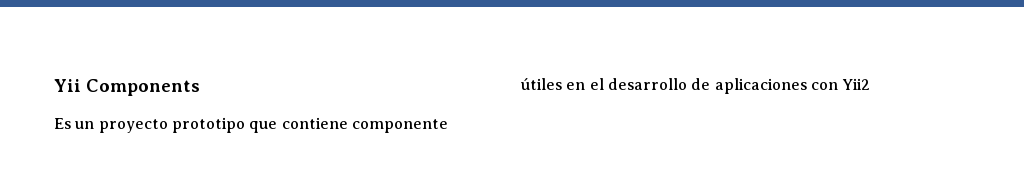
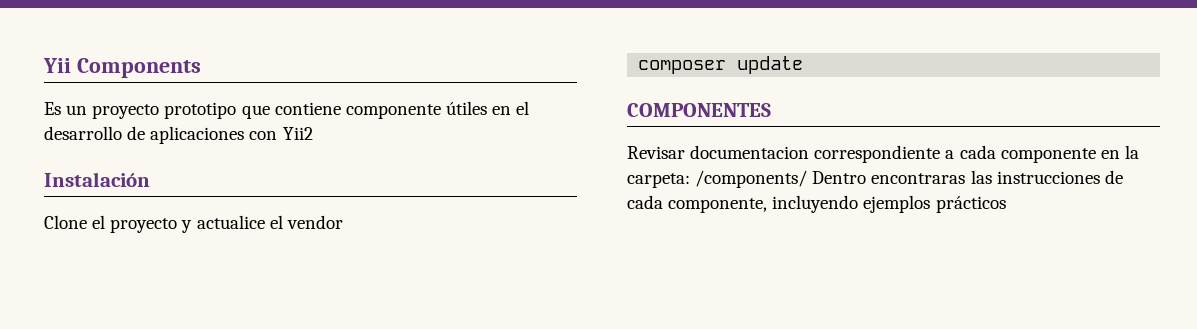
+ Instalación
+ Clone el proyecto y actualice el vendor
+ composer update
+ COMPONENTES
+ Revisar documentacion correspondiente a cada componente en la carpeta: /components/ Dentro encontraras las instrucciones de cada componente, incluyendo ejemplos prácticos

